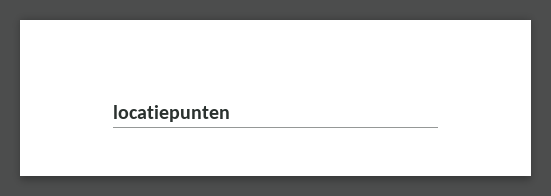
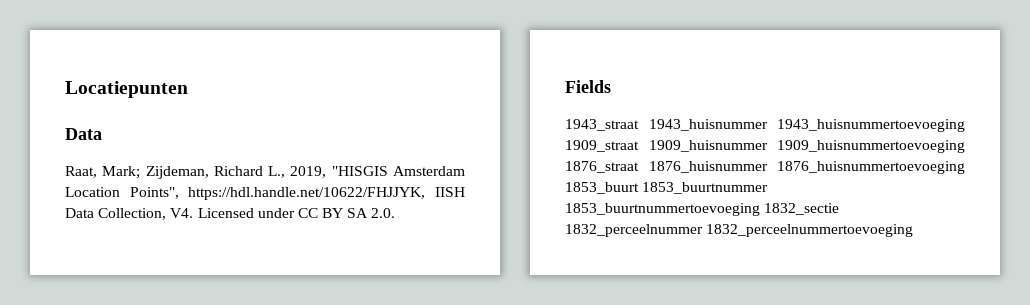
- locatiepunten
+ Locatiepunten
+ Data
+ Raat, Mark; Zijdeman, Richard L., 2019, "HISGIS Amsterdam Location Points", https://hdl.handle.net/10622/FHJJYK, IISH Data Collection, V4. Licensed under CC BY SA 2.0.
+ Fields
+ 1943_straat 1943_huisnummer 1943_huisnummertoevoeging 1909_straat 1909_huisnummer 1909_huisnummertoevoeging 1876_straat 1876_huisnummer 1876_huisnummertoevoeging 1853_buurt 1853_buurtnummer 1853_buurtnummertoevoeging 1832_sectie 1832_perceelnummer 1832_perceelnummertoevoeging

